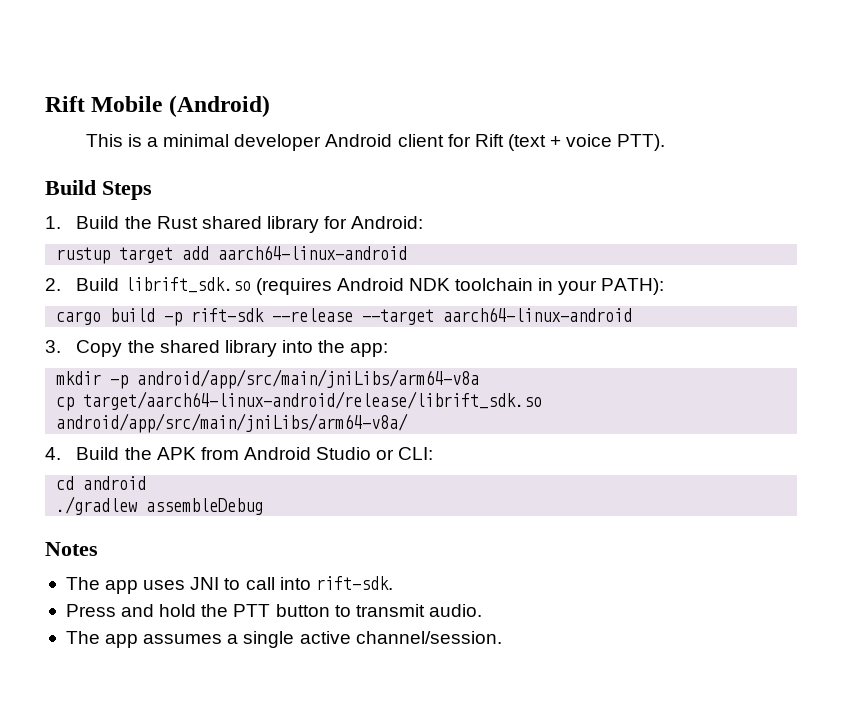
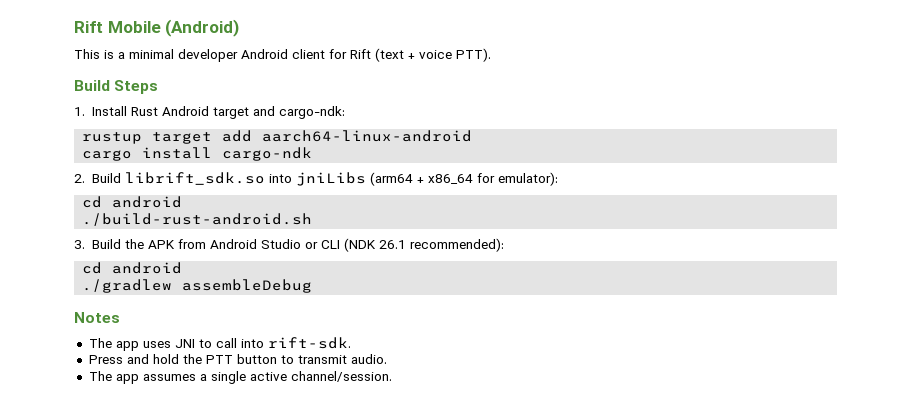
- 1. Build the Rust shared library for Android:
+ 1. Install Rust Android target and cargo-ndk:
+ cargo install cargo-ndk
- 2. Build librift_sdk.so (requires Android NDK toolchain in your PATH):
- cargo build -p rift-sdk --release --target aarch64-linux-android
- 3. Copy the shared library into the app:
- mkdir -p android/app/src/main/jniLibs/arm64-v8a
- cp target/aarch64-linux-android/release/librift_sdk.so android/app/src/main/jniLibs/arm64-v8a/
- 4. Build the APK from Android Studio or CLI:
+ 2. Build librift_sdk.so into jniLibs (arm64 + x86_64 for emulator):
+ cd android
+ ./build-rust-android.sh
+ 3. Build the APK from Android Studio or CLI (NDK 26.1 recommended):

